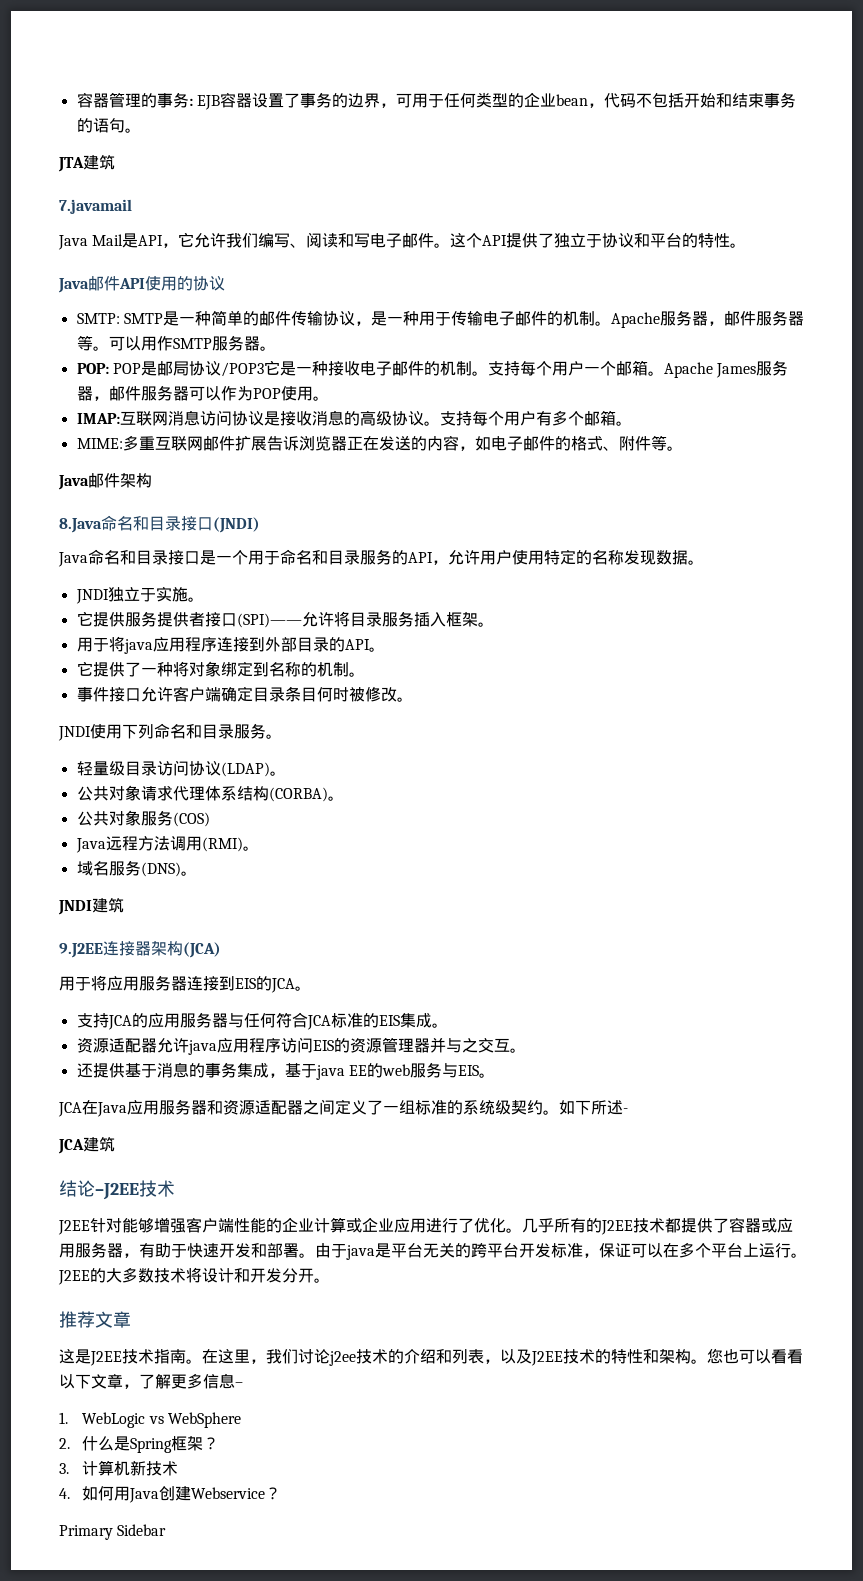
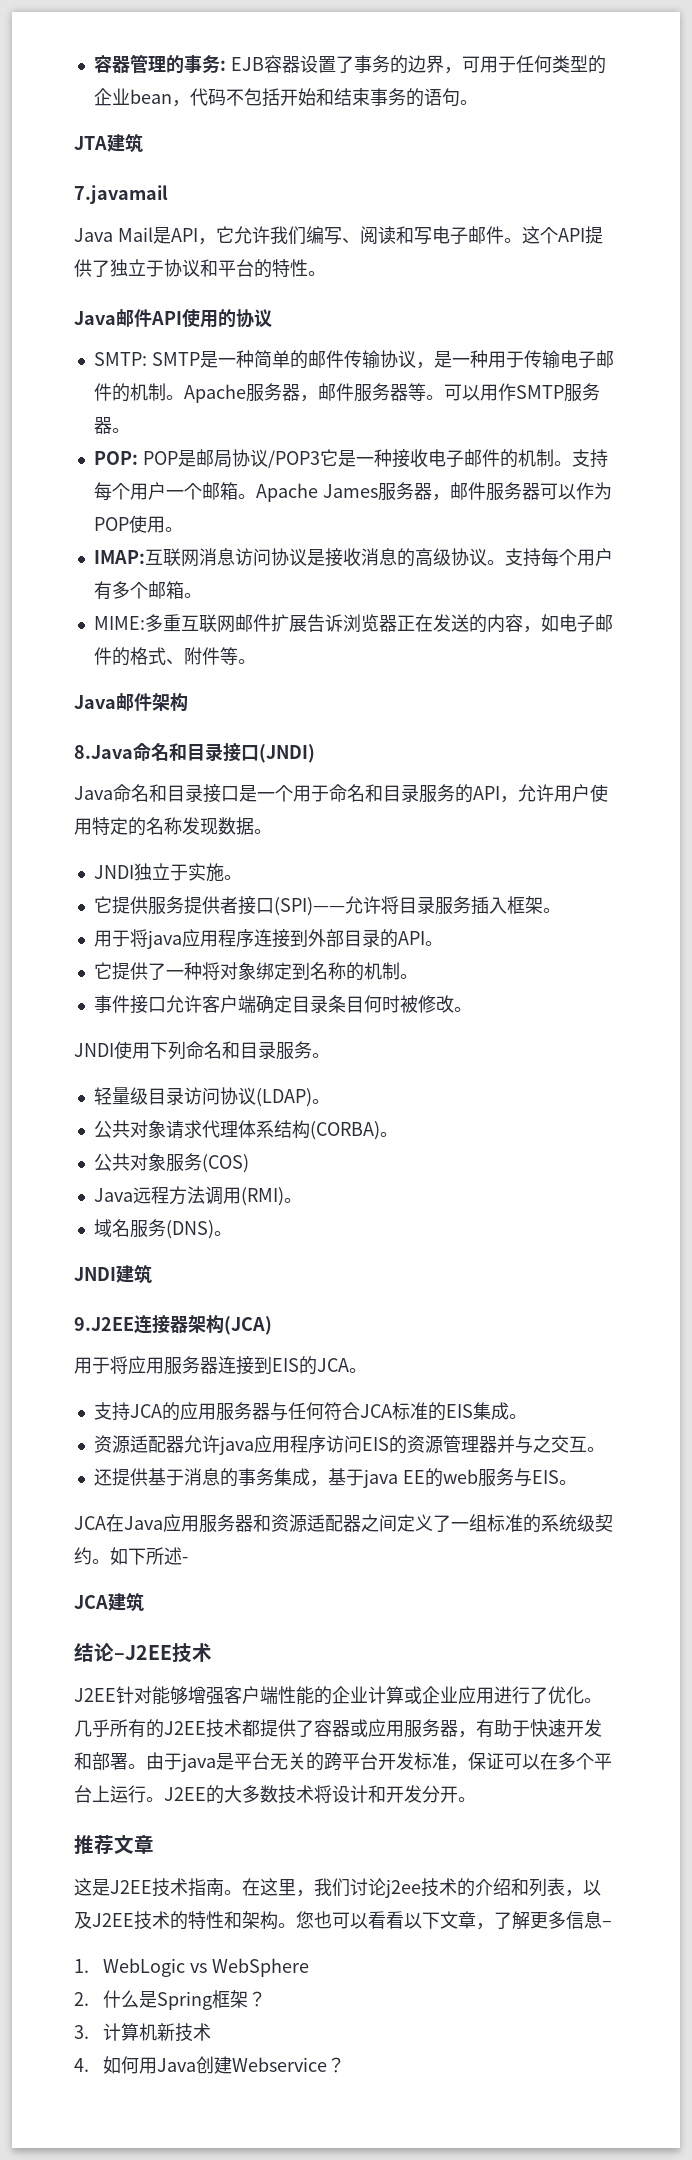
- Primary Sidebar

